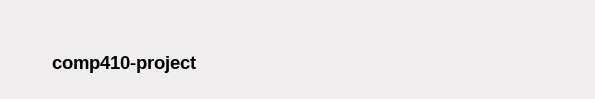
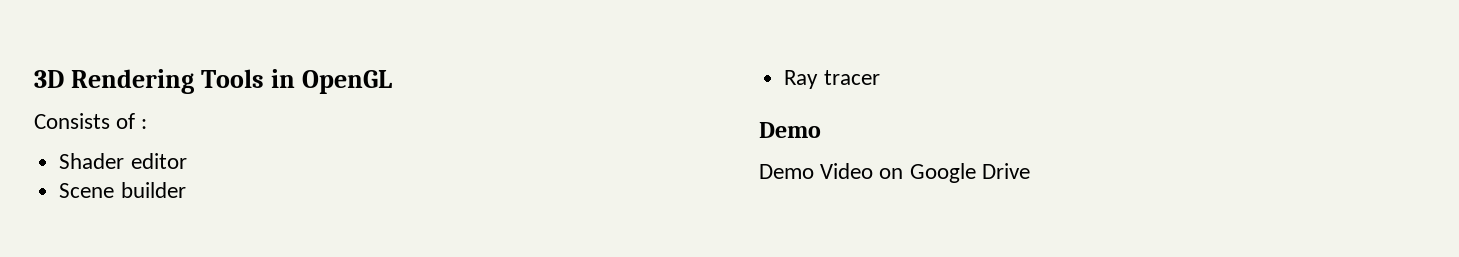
- comp410-project
+ 3D Rendering Tools in OpenGL
+ Consists of :
+ Shader editor
+ Scene builder
+ Ray tracer
+ Demo
+ Demo Video on Google Drive

